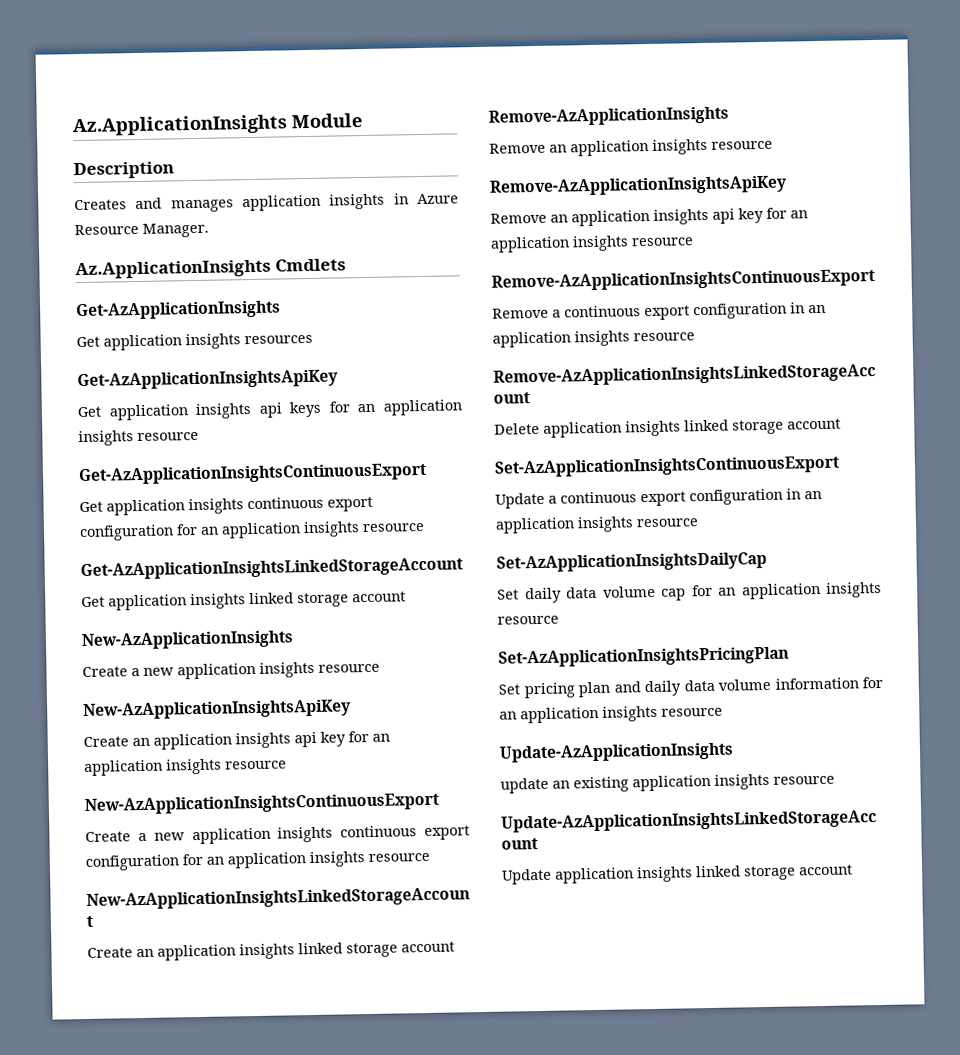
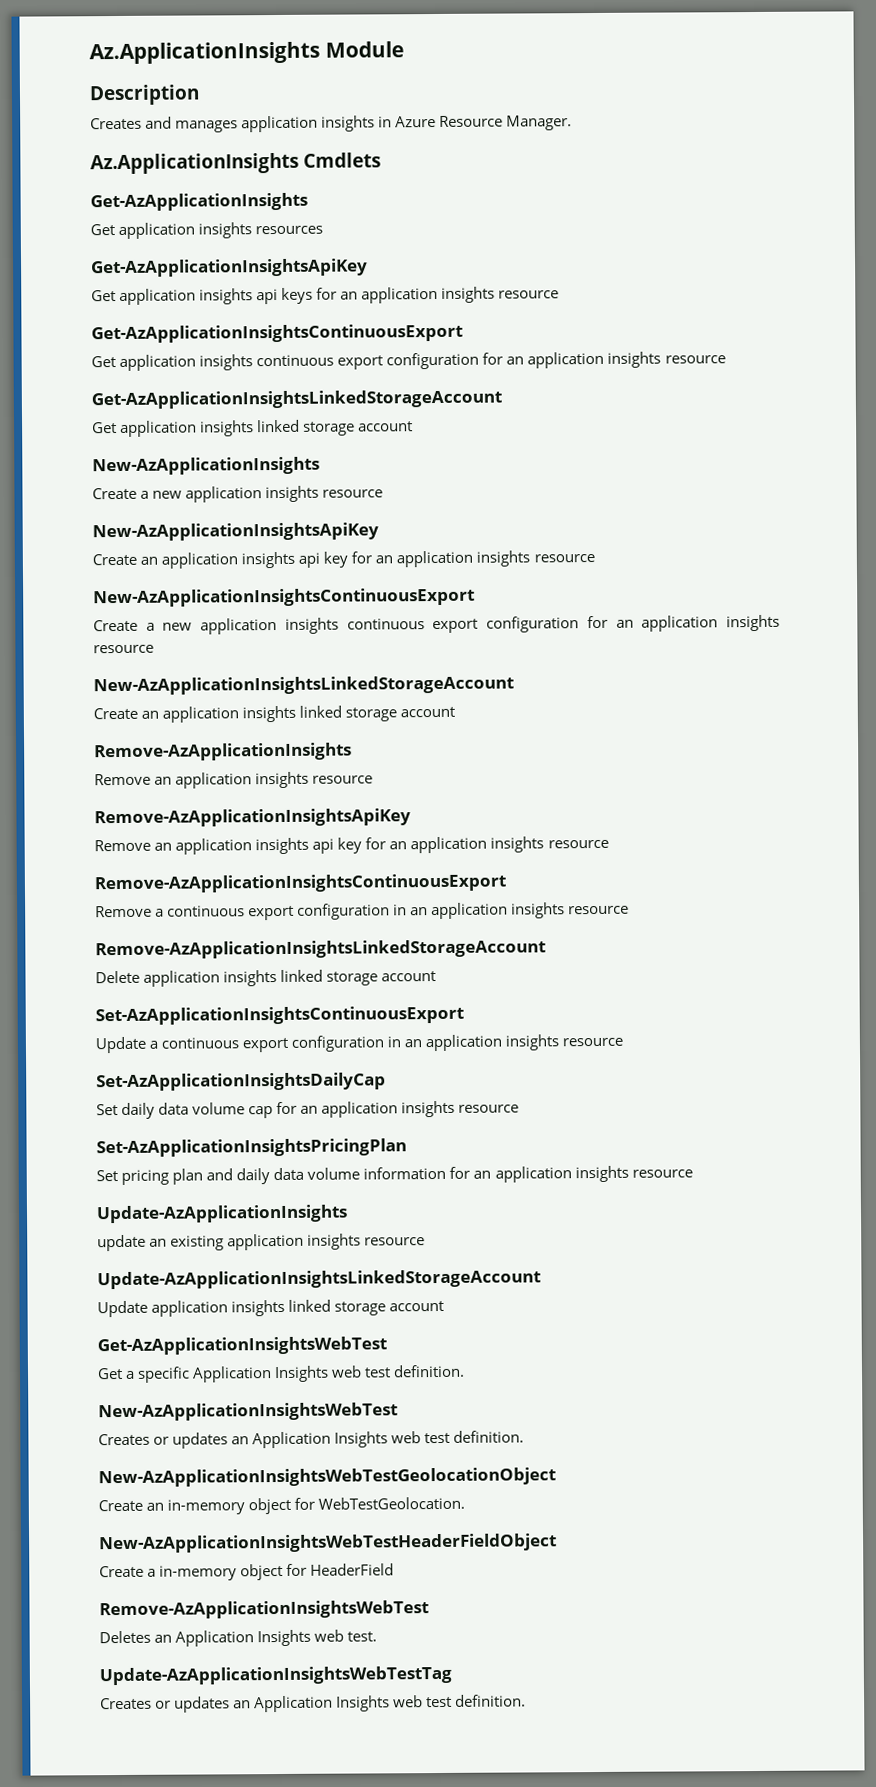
+ Get-AzApplicationInsightsWebTest
+ Get a specific Application Insights web test definition.
+ New-AzApplicationInsightsWebTest
+ Creates or updates an Application Insights web test definition.
+ New-AzApplicationInsightsWebTestGeolocationObject
+ Create an in-memory object for WebTestGeolocation.
+ New-AzApplicationInsightsWebTestHeaderFieldObject
+ Create a in-memory object for HeaderField
+ Remove-AzApplicationInsightsWebTest
+ Deletes an Application Insights web test.
+ Update-AzApplicationInsightsWebTestTag
+ Creates or updates an Application Insights web test definition.

